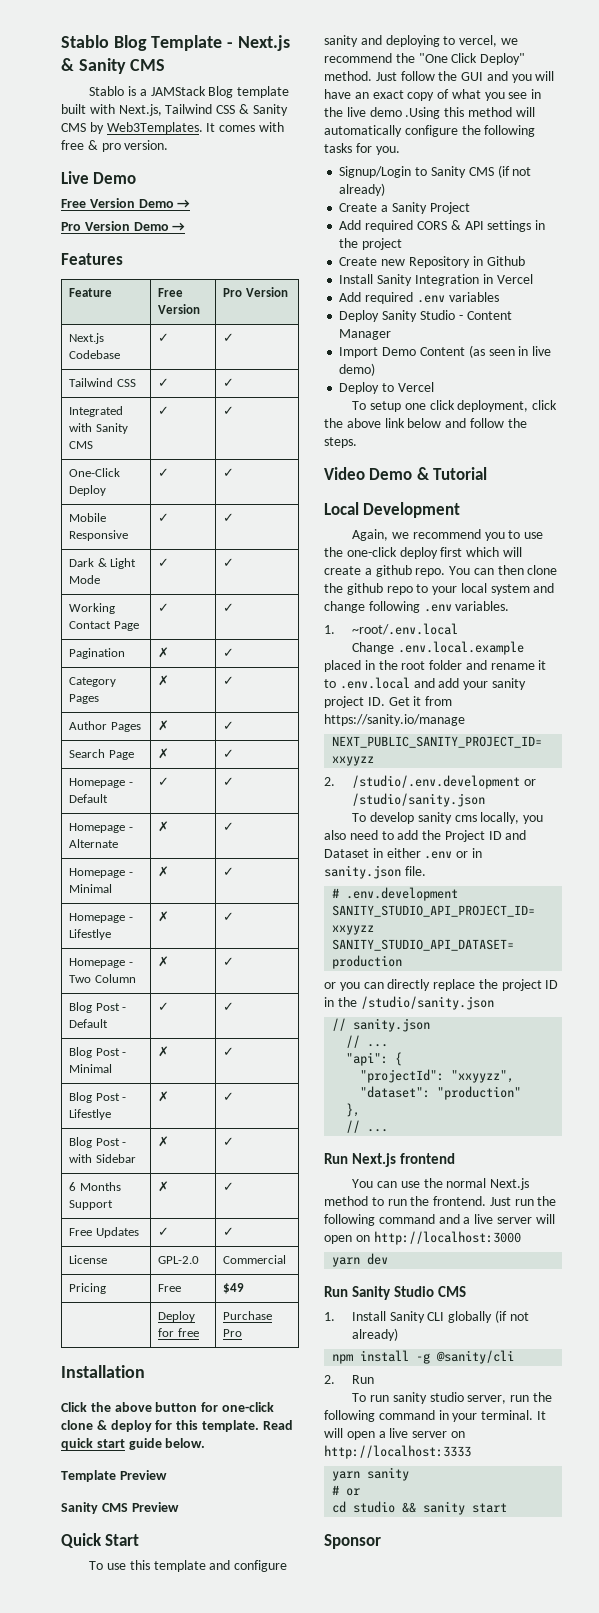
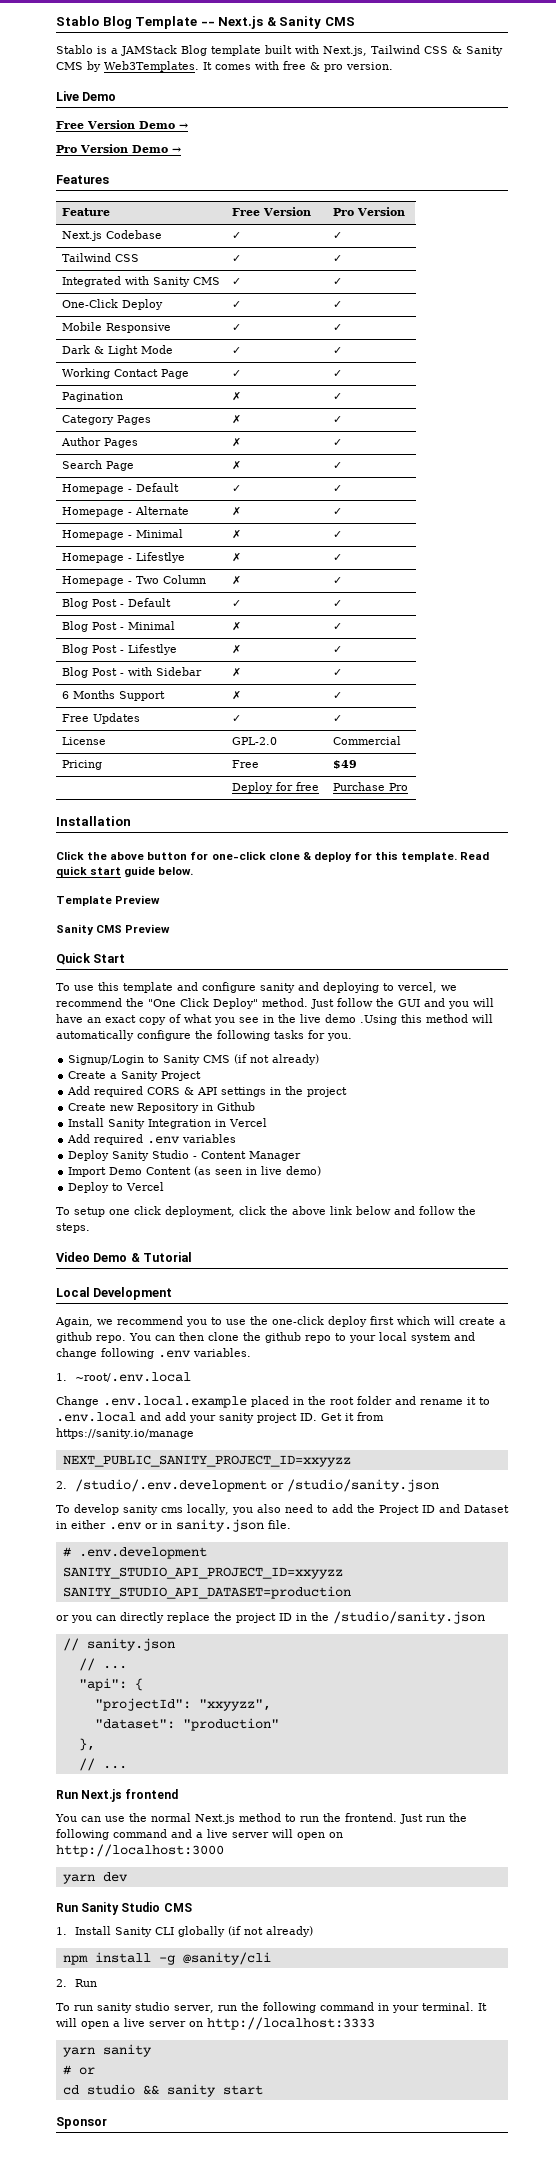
- Stablo Blog Template - Next.js & Sanity CMS
+ Stablo Blog Template -- Next.js & Sanity CMS

